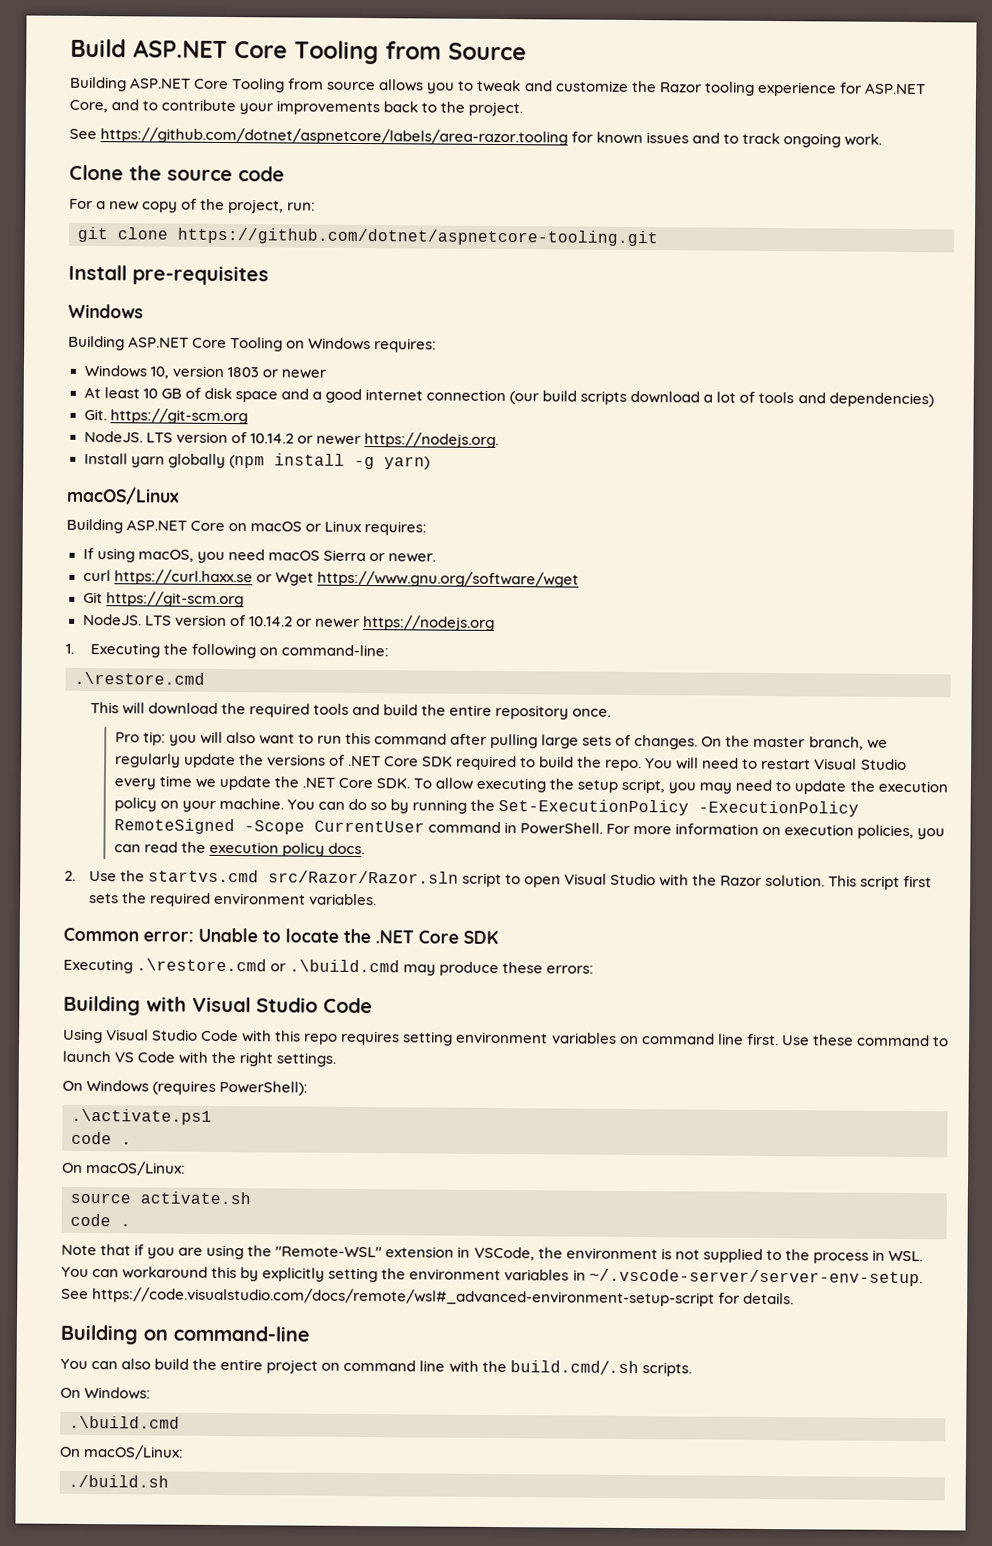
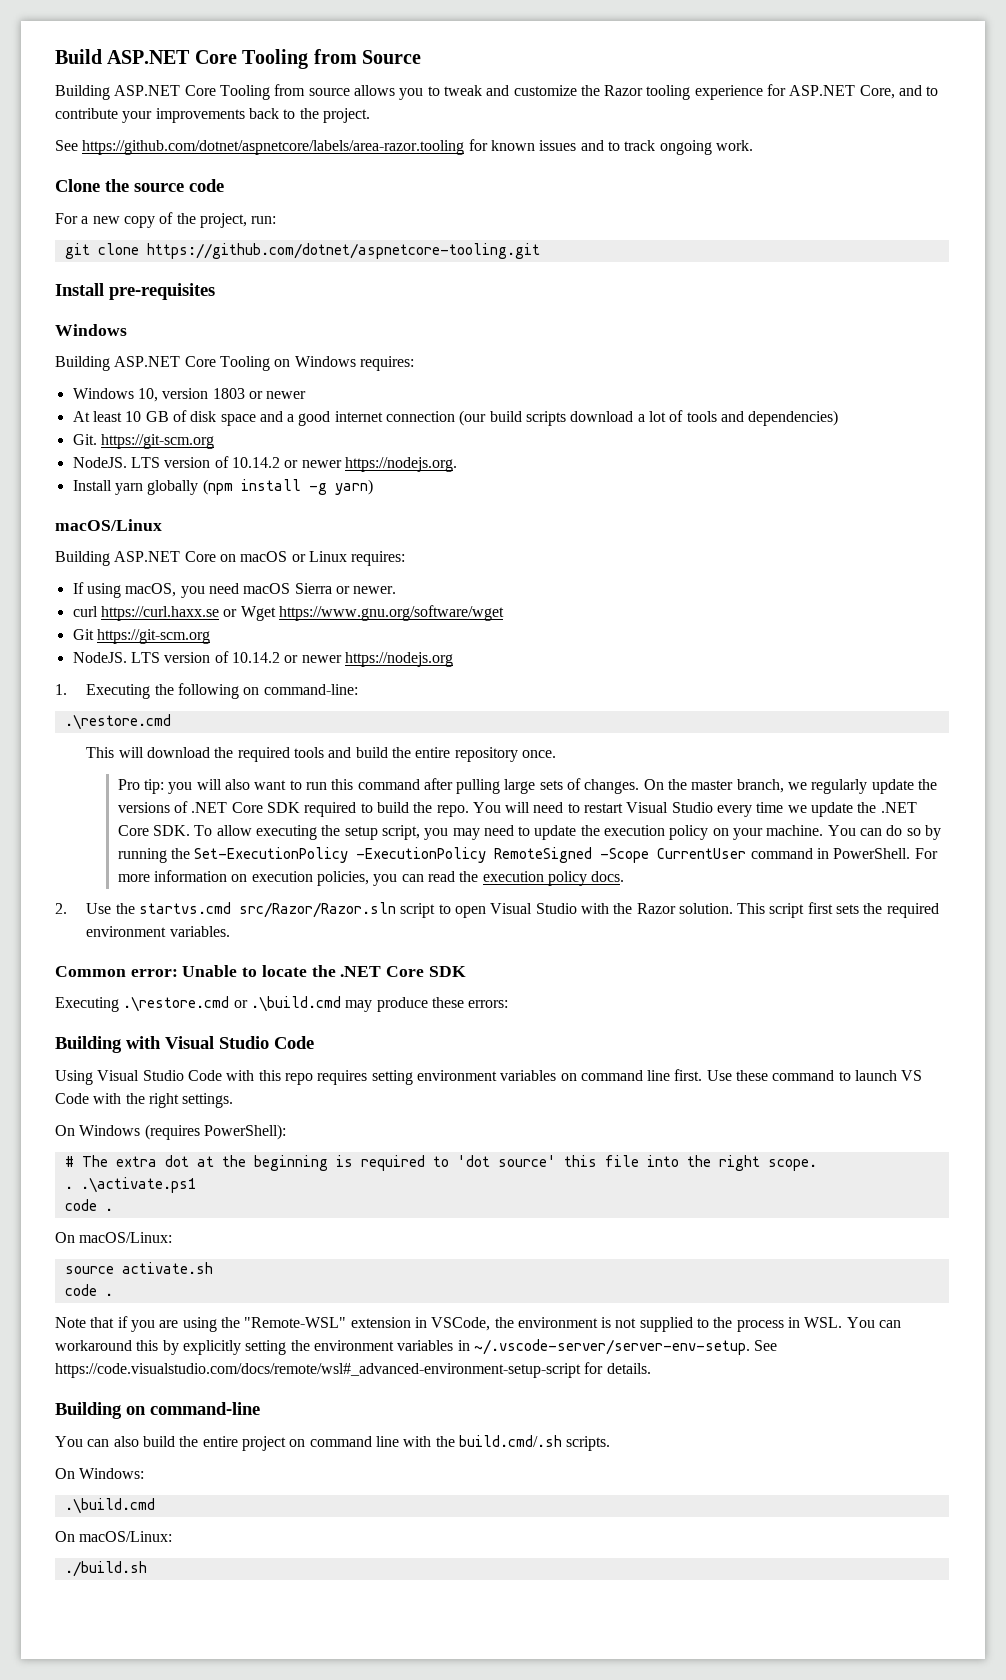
- .\activate.ps1
+ # The extra dot at the beginning is required to 'dot source' this file into the right scope.
+ . .\activate.ps1

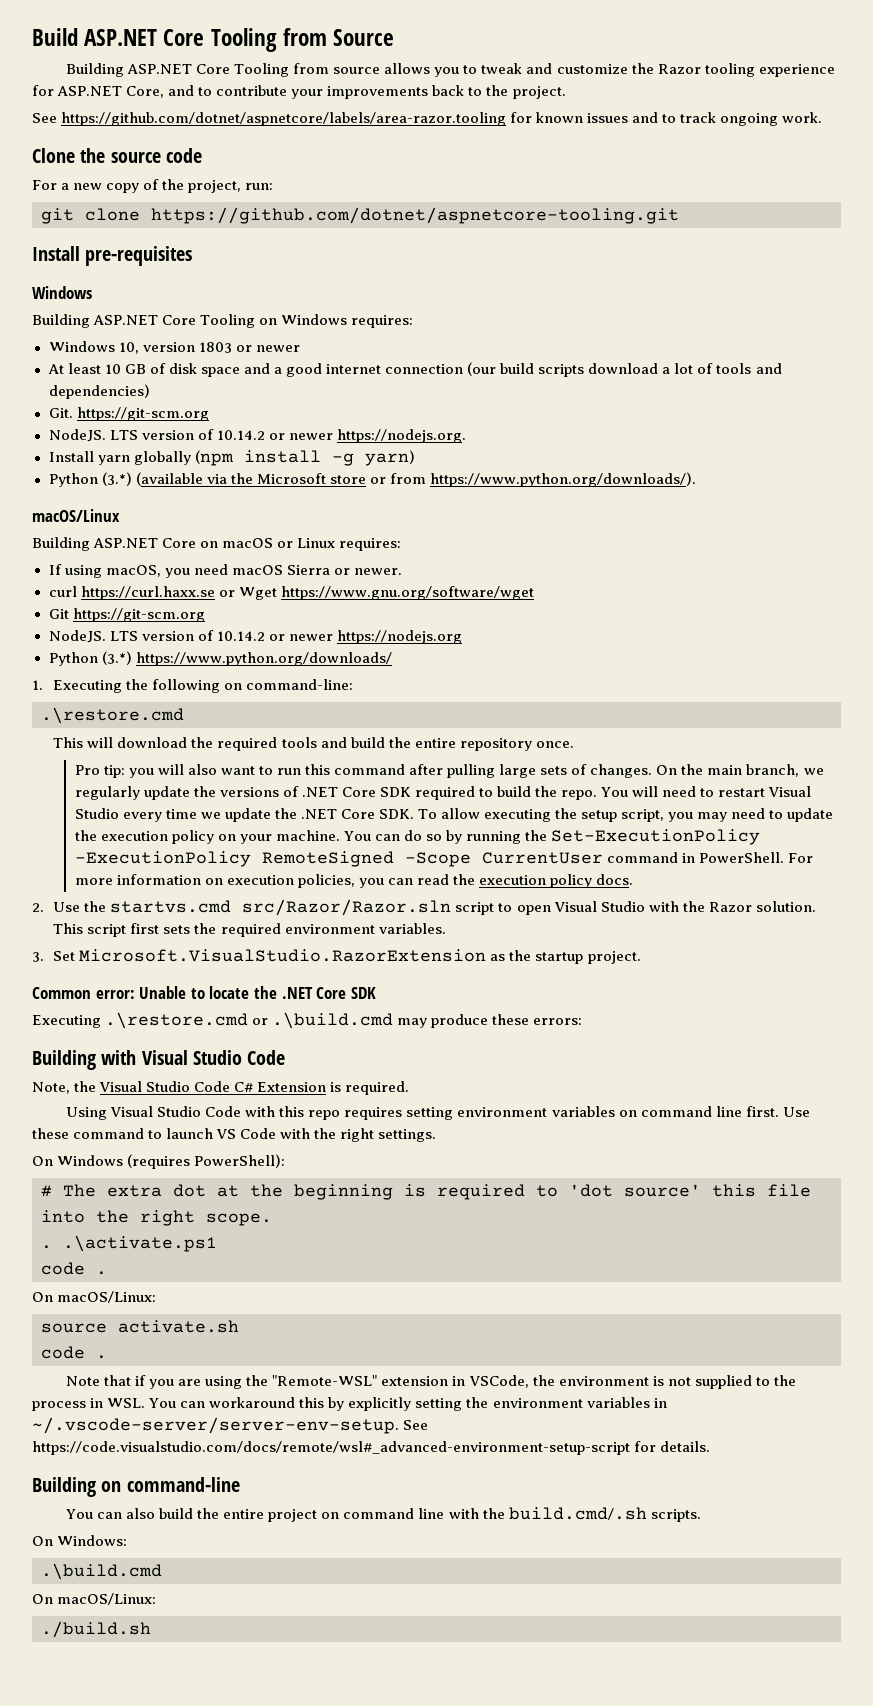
+ Python (3.*) (available via the Microsoft store or from https://www.python.org/downloads/).
+ Python (3.*) https://www.python.org/downloads/
- On the master branch, we regularly update the versions of .NET Core SDK required to build the repo.
+ On the main branch, we regularly update the versions of .NET Core SDK required to build the repo.
+ 3. Set Microsoft.VisualStudio.RazorExtension as the startup project.
+ Note, the Visual Studio Code C# Extension is required.

